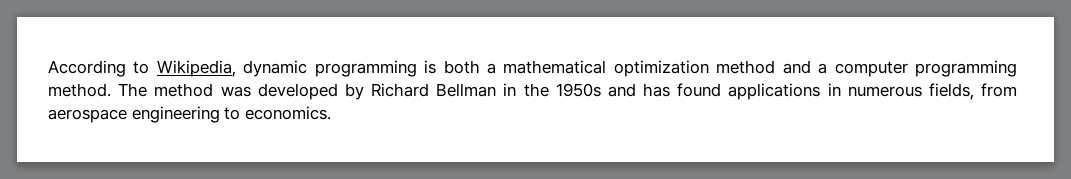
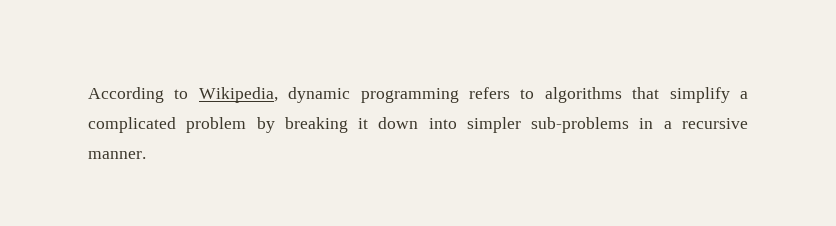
- According to Wikipedia, dynamic programming is both a mathematical optimization method and a computer programming method. The method was developed by Richard Bellman in the 1950s and has found applications in numerous fields, from aerospace engineering to economics.
+ According to Wikipedia, dynamic programming refers to algorithms that simplify a complicated problem by breaking it down into simpler sub-problems in a recursive manner.

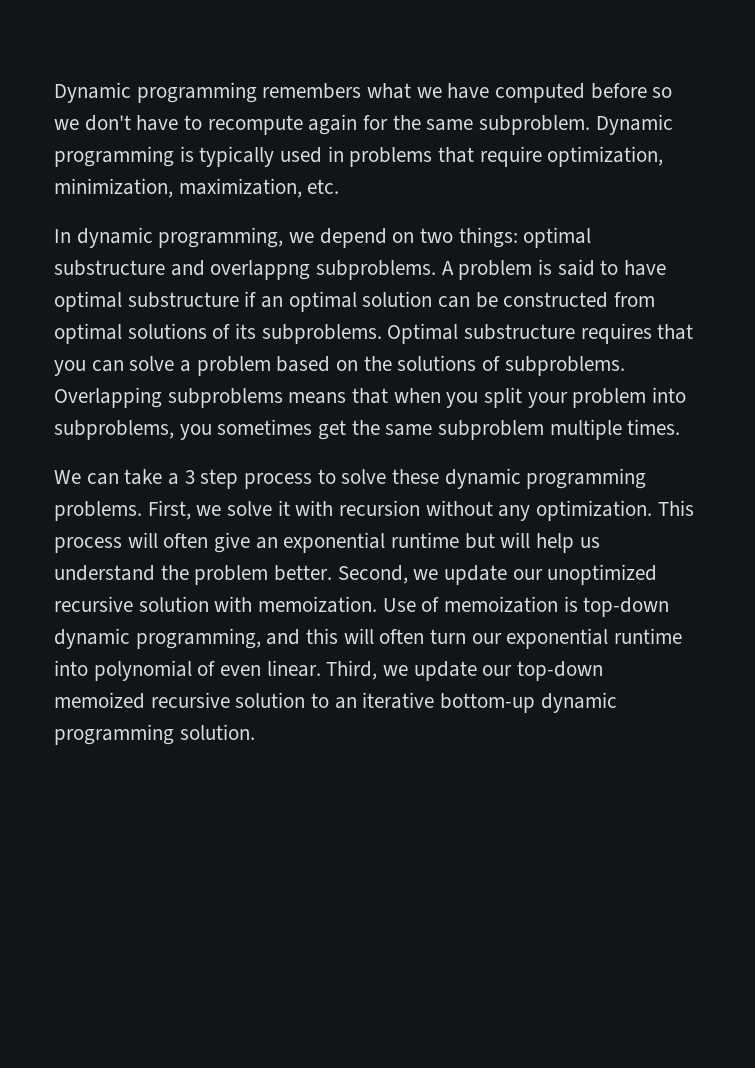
- According to Wikipedia, dynamic programming refers to algorithms that simplify a complicated problem by breaking it down into simpler sub-problems in a recursive manner.
+ Dynamic programming remembers what we have computed before so we don't have to recompute again for the same subproblem. Dynamic programming is typically used in problems that require optimization, minimization, maximization, etc.
+ In dynamic programming, we depend on two things: optimal substructure and overlappng subproblems. A problem is said to have optimal substructure if an optimal solution can be constructed from optimal solutions of its subproblems. Optimal substructure requires that you can solve a problem based on the solutions of subproblems. Overlapping subproblems means that when you split your problem into subproblems, you sometimes get the same subproblem multiple times.
+ We can take a 3 step process to solve these dynamic programming problems. First, we solve it with recursion without any optimization. This process will often give an exponential runtime but will help us understand the problem better. Second, we update our unoptimized recursive solution with memoization. Use of memoization is top-down dynamic programming, and this will often turn our exponential runtime into polynomial of even linear. Third, we update our top-down memoized recursive solution to an iterative bottom-up dynamic programming solution.

